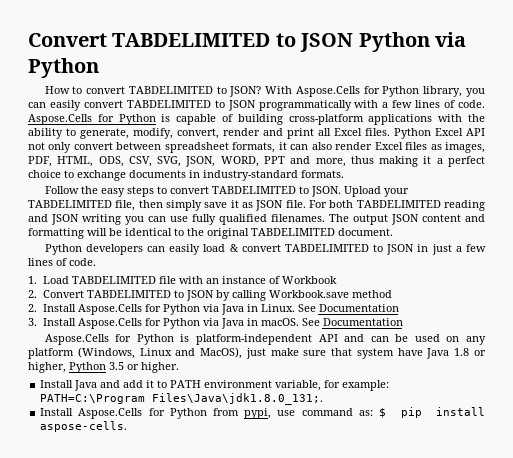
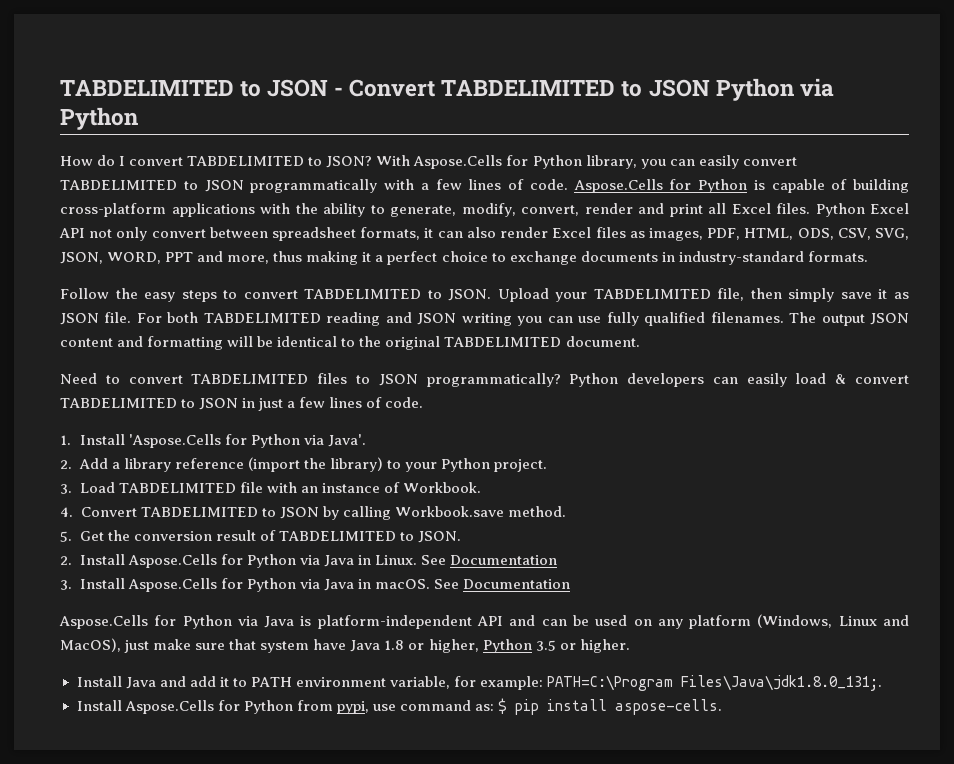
- Convert TABDELIMITED to JSON Python via Python
+ TABDELIMITED to JSON - Convert TABDELIMITED to JSON Python via Python
- How to convert TABDELIMITED to JSON?
+ How do I convert TABDELIMITED to JSON?
+ Need to convert TABDELIMITED files to JSON programmatically?
- 1. Load TABDELIMITED file with an instance of Workbook
- 2. Convert TABDELIMITED to JSON by calling Workbook.save method
+ 1. Install 'Aspose.Cells for Python via Java'.
+ 2. Add a library reference (import the library) to your Python project.
+ 3. Load TABDELIMITED file with an instance of Workbook.
+ 4. Convert TABDELIMITED to JSON by calling Workbook.save method.
+ 5. Get the conversion result of TABDELIMITED to JSON.
- Aspose.Cells for Python is platform-independent API and can be used on any platform (Windows, Linux and MacOS), just make sure that system have Java 1.8 or higher, Python 3.5 or higher.
+ Aspose.Cells for Python via Java is platform-independent API and can be used on any platform (Windows, Linux and MacOS), just make sure that system have Java 1.8 or higher, Python 3.5 or higher.

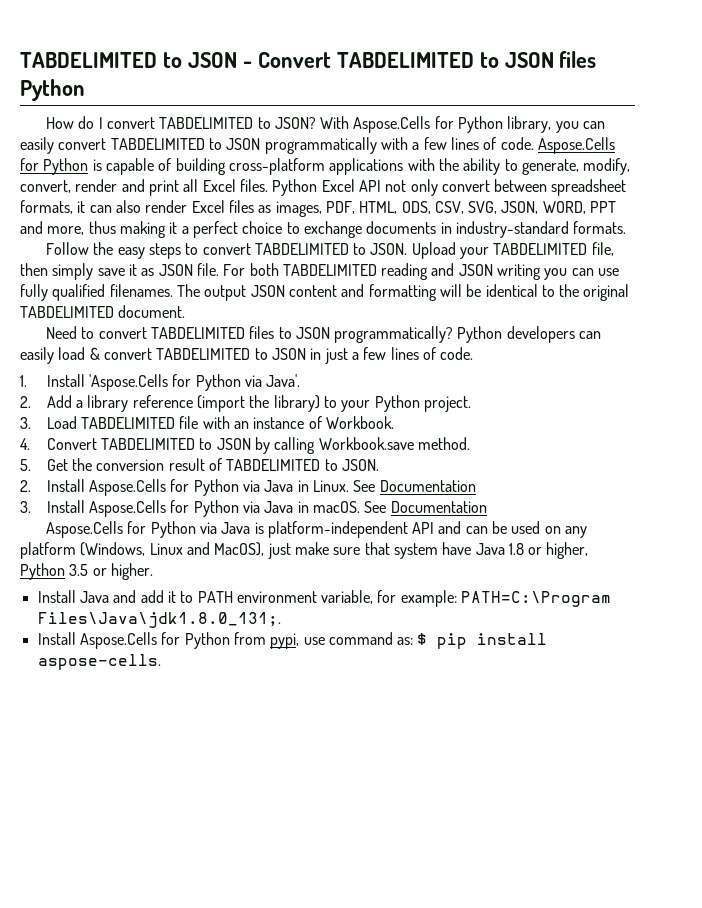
- TABDELIMITED to JSON - Convert TABDELIMITED to JSON Python via Python
+ TABDELIMITED to JSON - Convert TABDELIMITED to JSON files Python

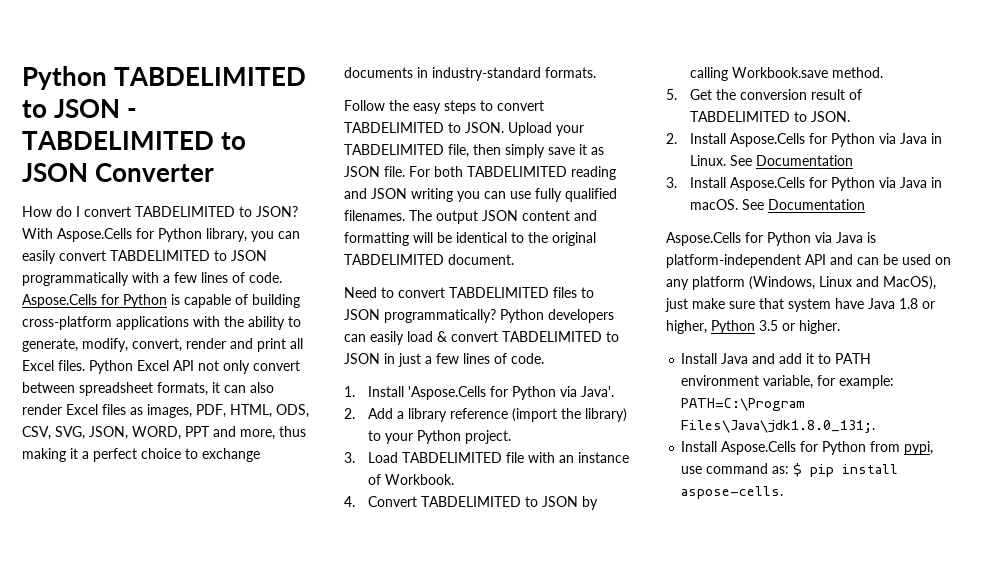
- TABDELIMITED to JSON - Convert TABDELIMITED to JSON files Python
+ Python TABDELIMITED to JSON - TABDELIMITED to JSON Converter

